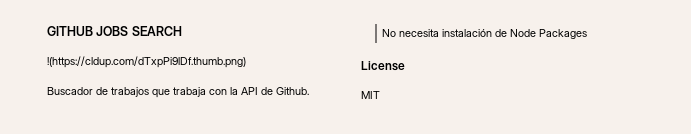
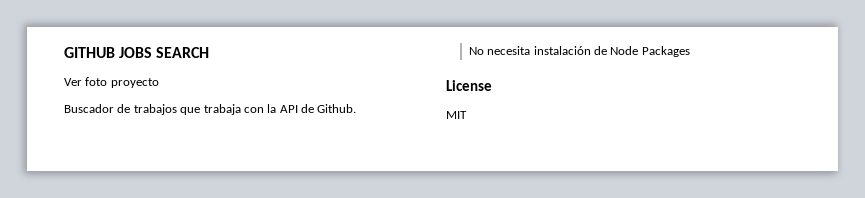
- !(https://cldup.com/dTxpPi9lDf.thumb.png)
+ Ver foto proyecto

